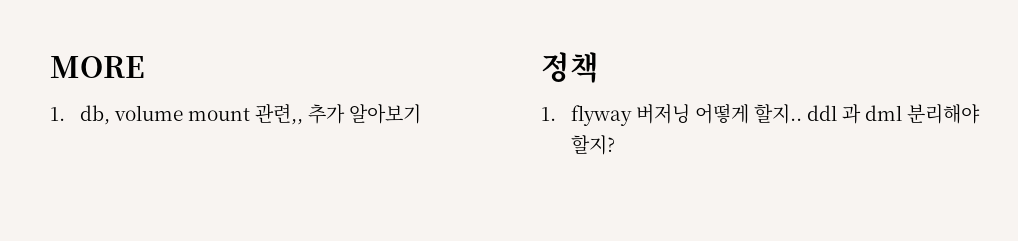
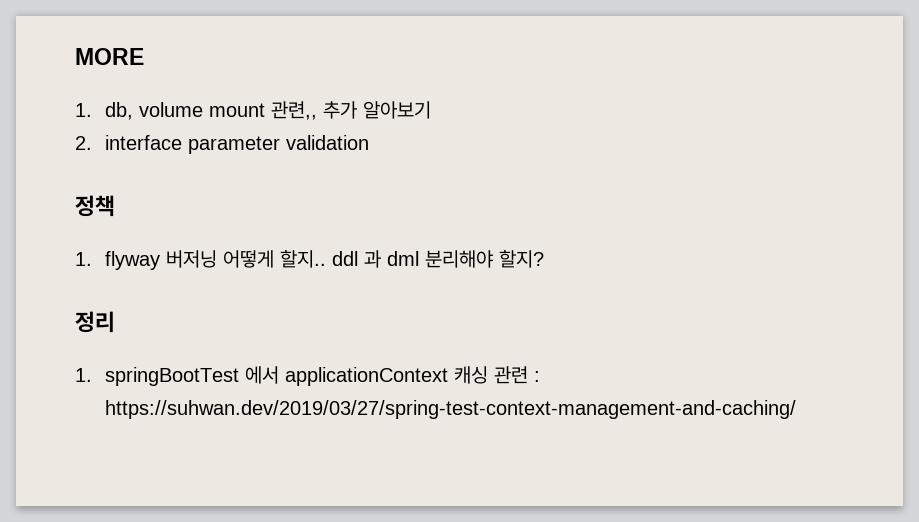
+ 2. interface parameter validation
+ 정리
+ 1. springBootTest 에서 applicationContext 캐싱 관련 : https://suhwan.dev/2019/03/27/spring-test-context-management-and-caching/

